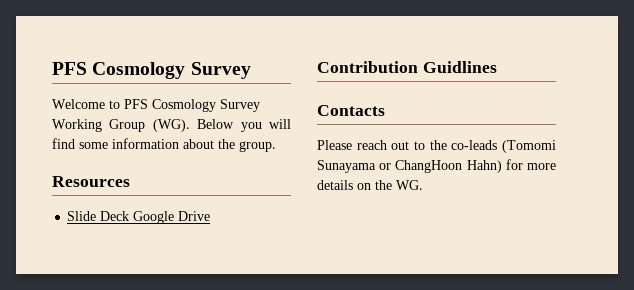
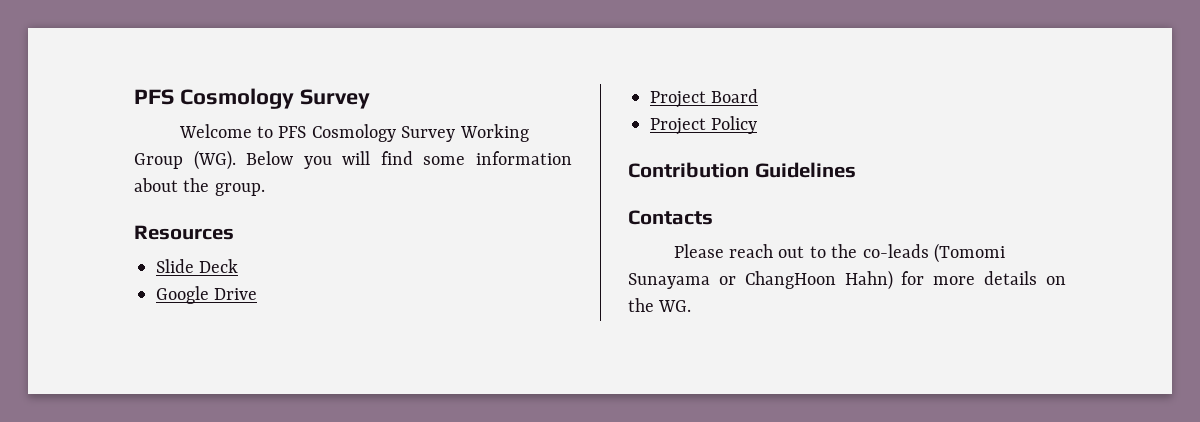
- Slide Deck Google Drive
+ Slide Deck
+ Google Drive
+ Project Board
+ Project Policy
- Contribution Guidlines
+ Contribution Guidelines

